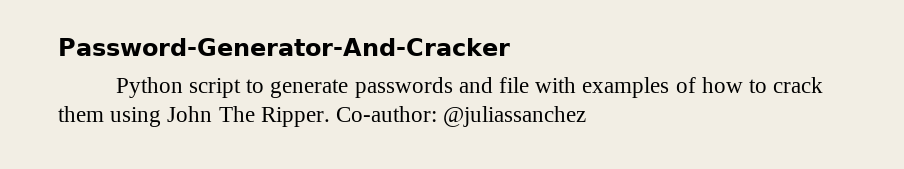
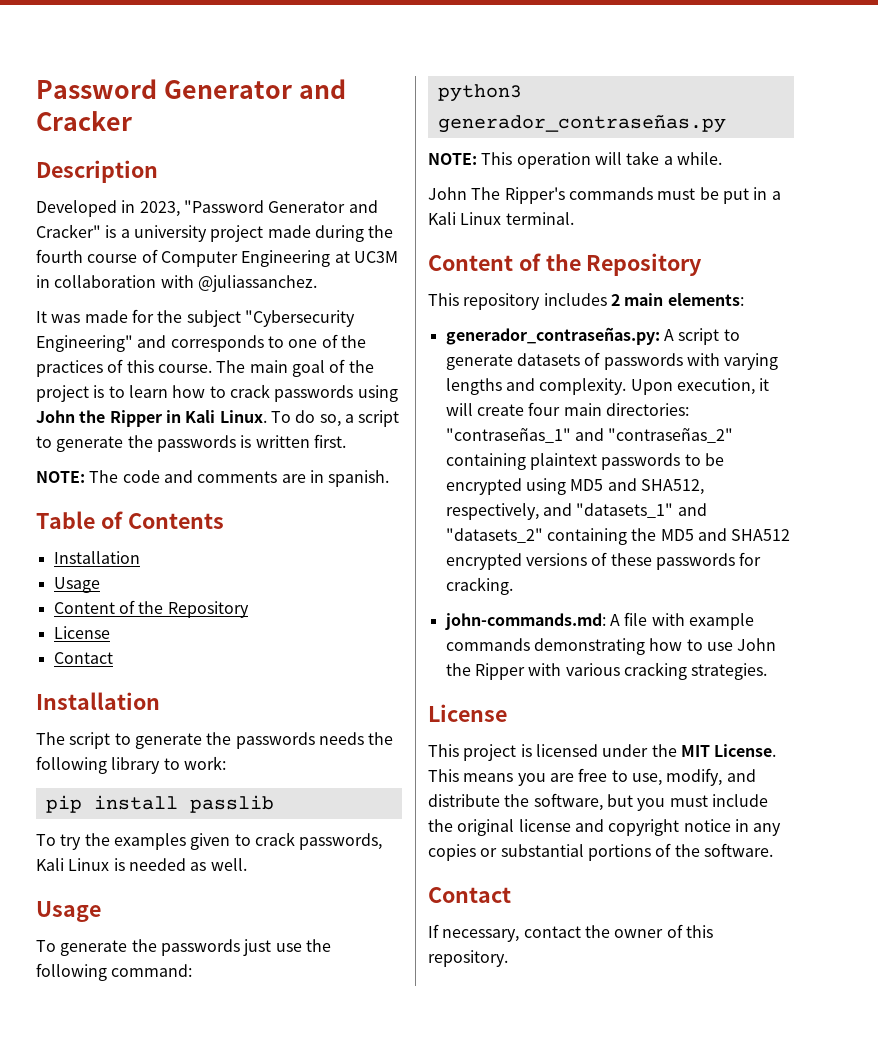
- Password-Generator-And-Cracker
- Python script to generate passwords and file with examples of how to crack them using John The Ripper. Co-author: @juliassanchez
+ Password Generator and Cracker
+ Description
+ Developed in 2023, "Password Generator and Cracker" is a university project made during the fourth course of Computer Engineering at UC3M in collaboration with @juliassanchez.
+ It was made for the subject "Cybersecurity Engineering" and corresponds to one of the practices of this course. The main goal of the project is to learn how to crack passwords using John the Ripper in Kali Linux. To do so, a script to generate the passwords is written first.
+ NOTE: The code and comments are in spanish.
+ Table of Contents
+ Installation
+ Usage
+ Content of the Repository
+ License
+ Contact
+ Installation
+ The script to generate the passwords needs the following library to work:
+ pip install passlib
+ To try the examples given to crack passwords, Kali Linux is needed as well.
+ Usage
+ To generate the passwords just use the following command:
+ python3 generador_contraseñas.py
+ NOTE: This operation will take a while.
+ John The Ripper's commands must be put in a Kali Linux terminal.
+ Content of the Repository
+ This repository includes 2 main elements:
+ generador_contraseñas.py: A script to generate datasets of passwords with varying lengths and complexity. Upon execution, it will create four main directories: "contraseñas_1" and "contraseñas_2" containing plaintext passwords to be encrypted using MD5 and SHA512, respectively, and "datasets_1" and "datasets_2" containing the MD5 and SHA512 encrypted versions of these passwords for cracking.
+ john-commands.md: A file with example commands demonstrating how to use John the Ripper with various cracking strategies.
+ License
+ This project is licensed under the MIT License. This means you are free to use, modify, and distribute the software, but you must include the original license and copyright notice in any copies or substantial portions of the software.
+ Contact
+ If necessary, contact the owner of this repository.

